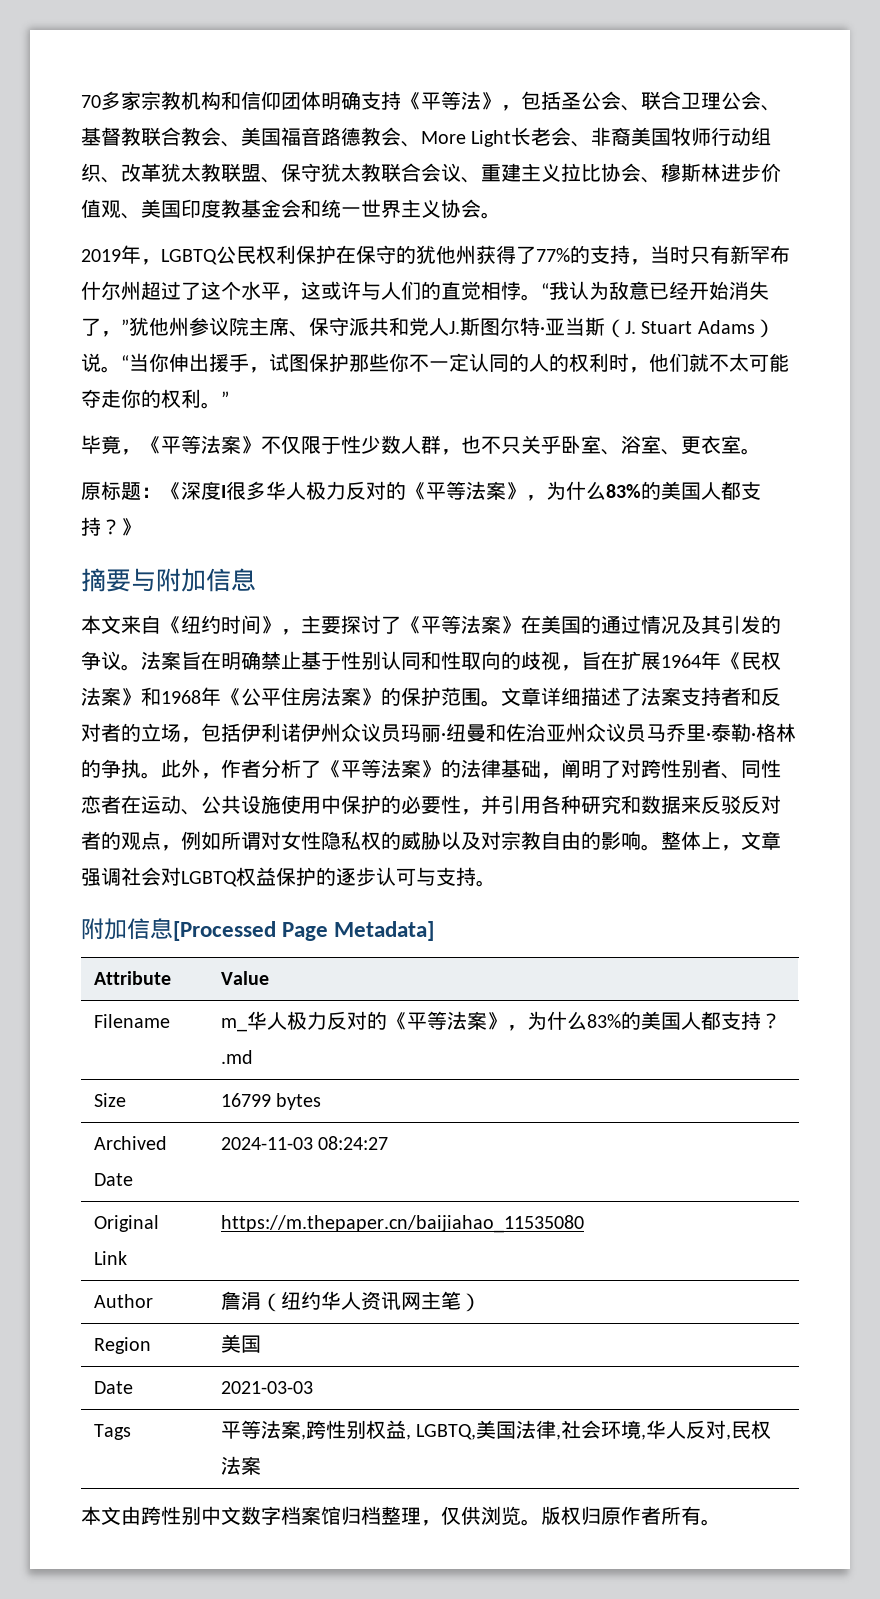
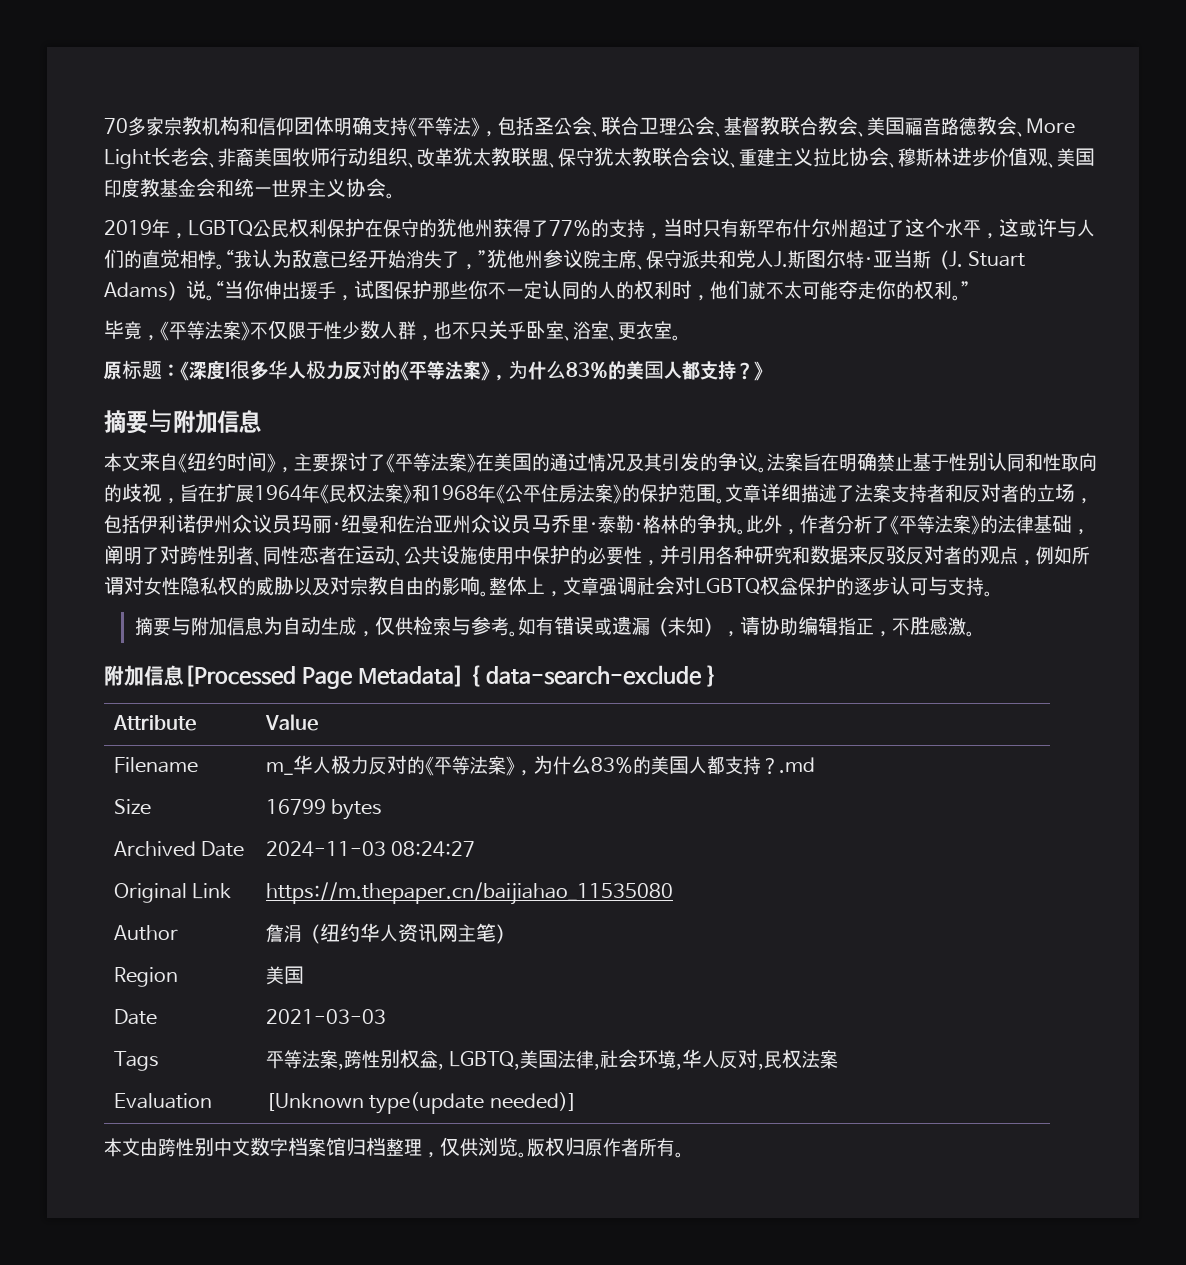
+ 摘要与附加信息为自动生成，仅供检索与参考。如有错误或遗漏（未知），请协助编辑指正，不胜感激。
- 附加信息[Processed Page Metadata]
+ 附加信息[Processed Page Metadata] { data-search-exclude }
+ Evaluation | [Unknown type(update needed)]

